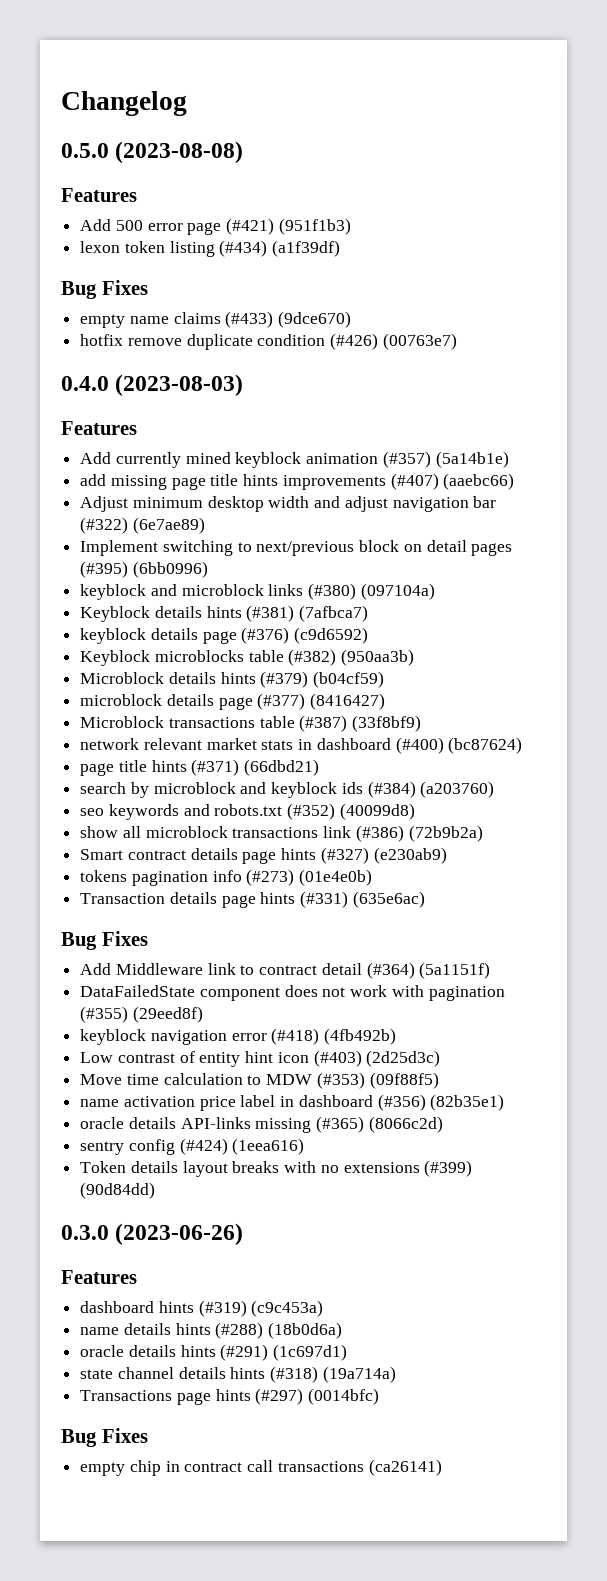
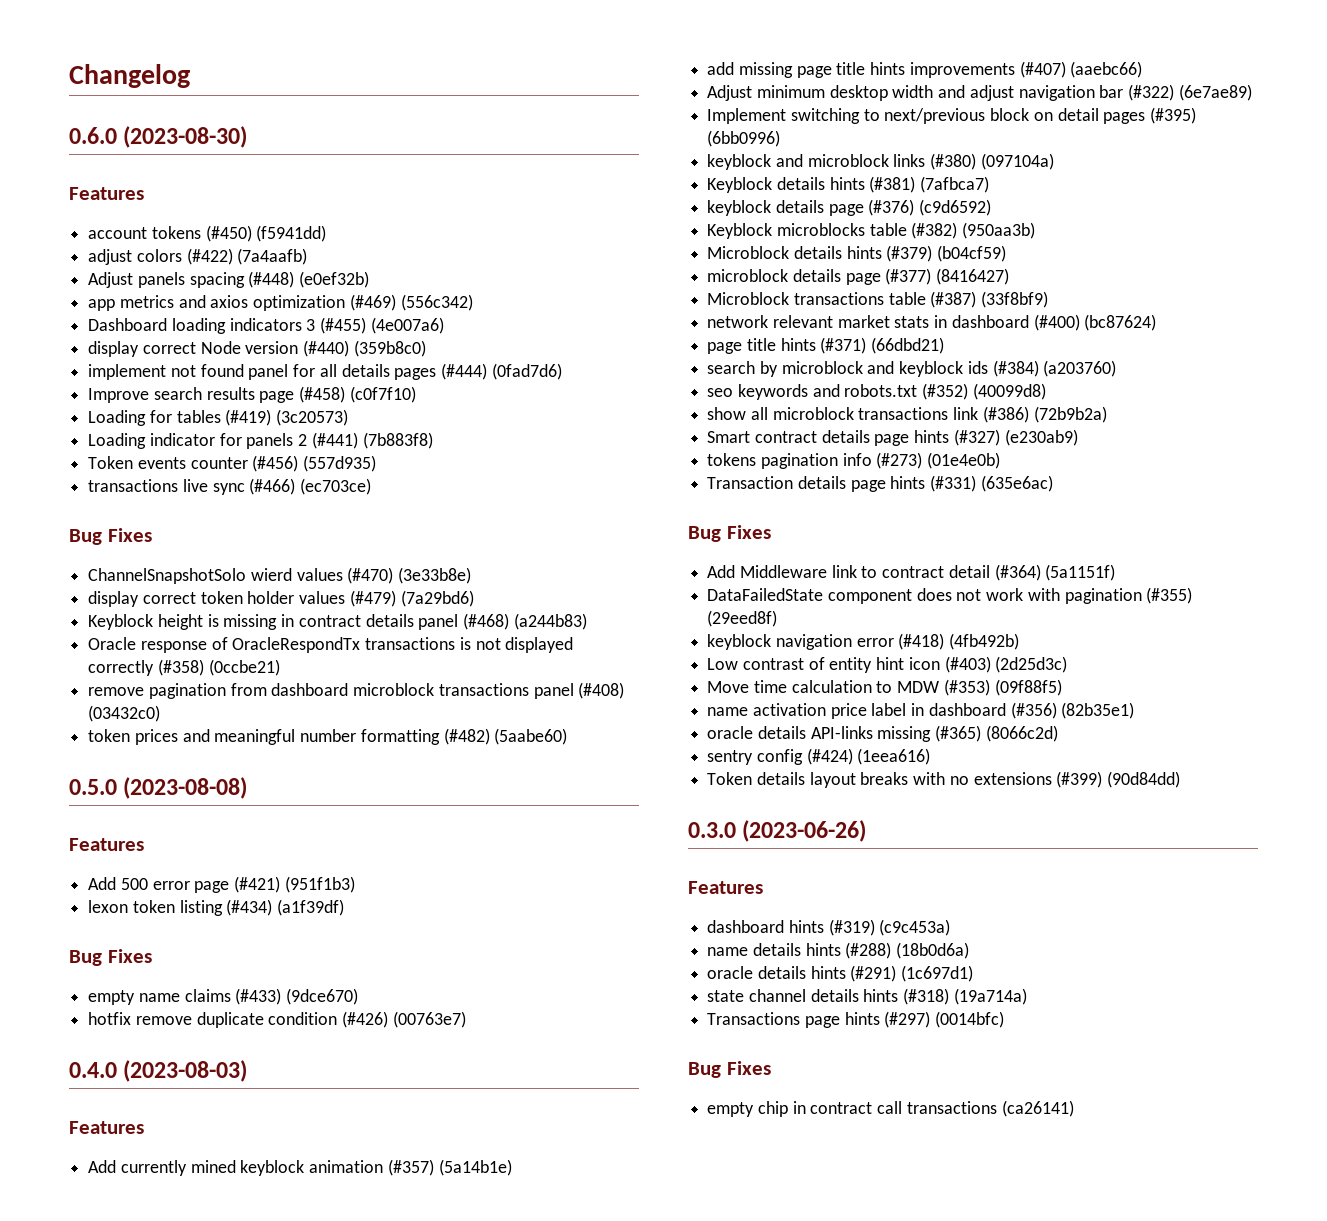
+ 0.6.0 (2023-08-30)
+ Features
+ account tokens (#450) (f5941dd)
+ adjust colors (#422) (7a4aafb)
+ Adjust panels spacing (#448) (e0ef32b)
+ app metrics and axios optimization (#469) (556c342)
+ Dashboard loading indicators 3 (#455) (4e007a6)
+ display correct Node version (#440) (359b8c0)
+ implement not found panel for all details pages (#444) (0fad7d6)
+ Improve search results page (#458) (c0f7f10)
+ Loading for tables (#419) (3c20573)
+ Loading indicator for panels 2 (#441) (7b883f8)
+ Token events counter (#456) (557d935)
+ transactions live sync (#466) (ec703ce)
+ Bug Fixes
+ ChannelSnapshotSolo wierd values (#470) (3e33b8e)
+ display correct token holder values (#479) (7a29bd6)
+ Keyblock height is missing in contract details panel (#468) (a244b83)
+ Oracle response of OracleRespondTx transactions is not displayed correctly (#358) (0ccbe21)
+ remove pagination from dashboard microblock transactions panel (#408) (03432c0)
+ token prices and meaningful number formatting (#482) (5aabe60)

